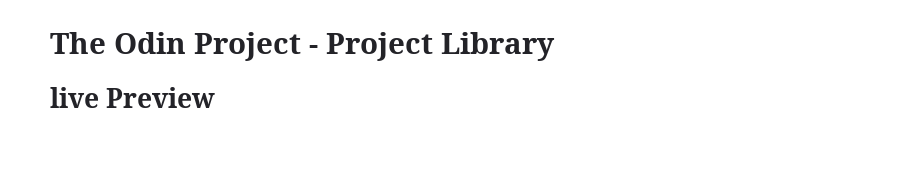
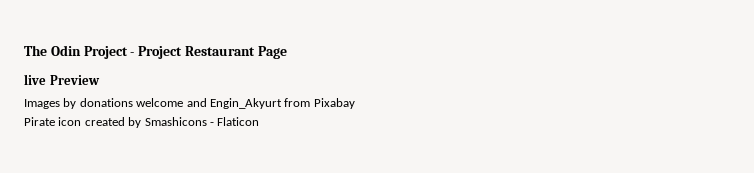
- The Odin Project - Project Library
+ The Odin Project - Project Restaurant Page
+ Images by donations welcome and Engin_Akyurt from Pixabay
+ Pirate icon created by Smashicons - Flaticon

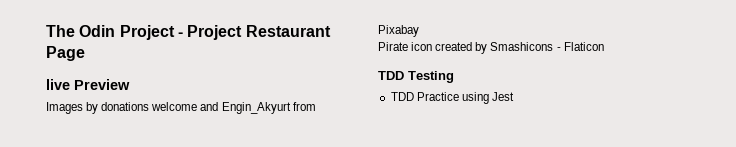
+ TDD Testing
+ TDD Practice using Jest

